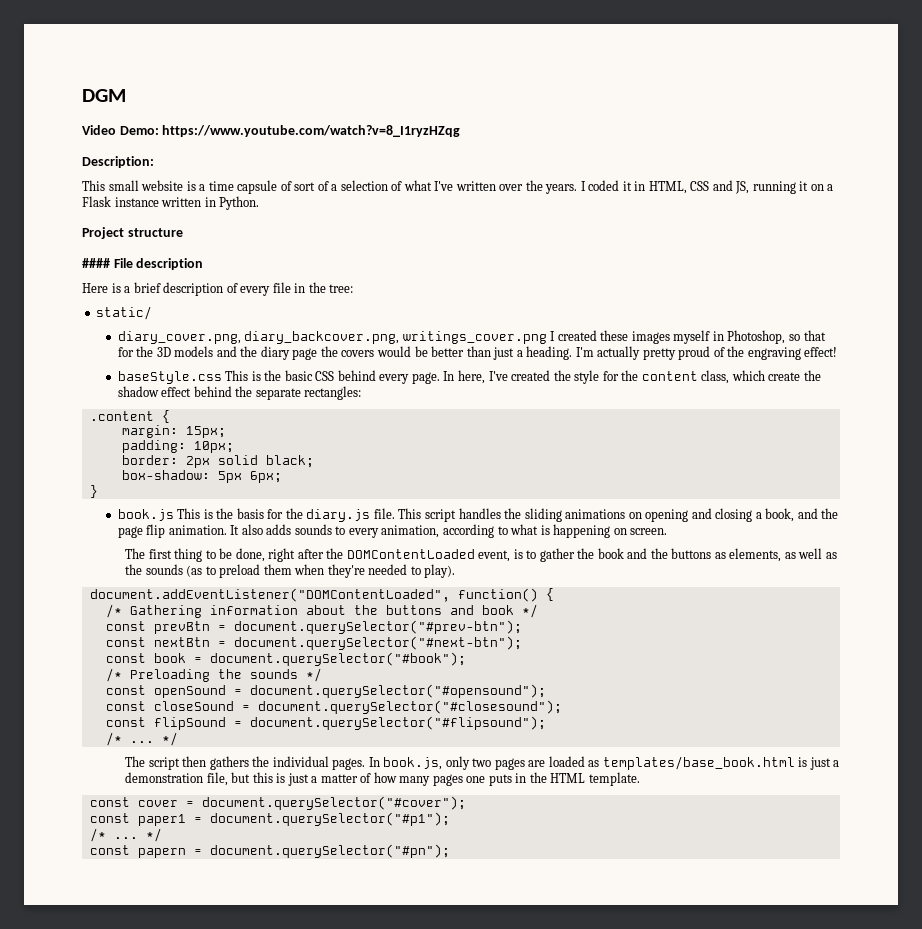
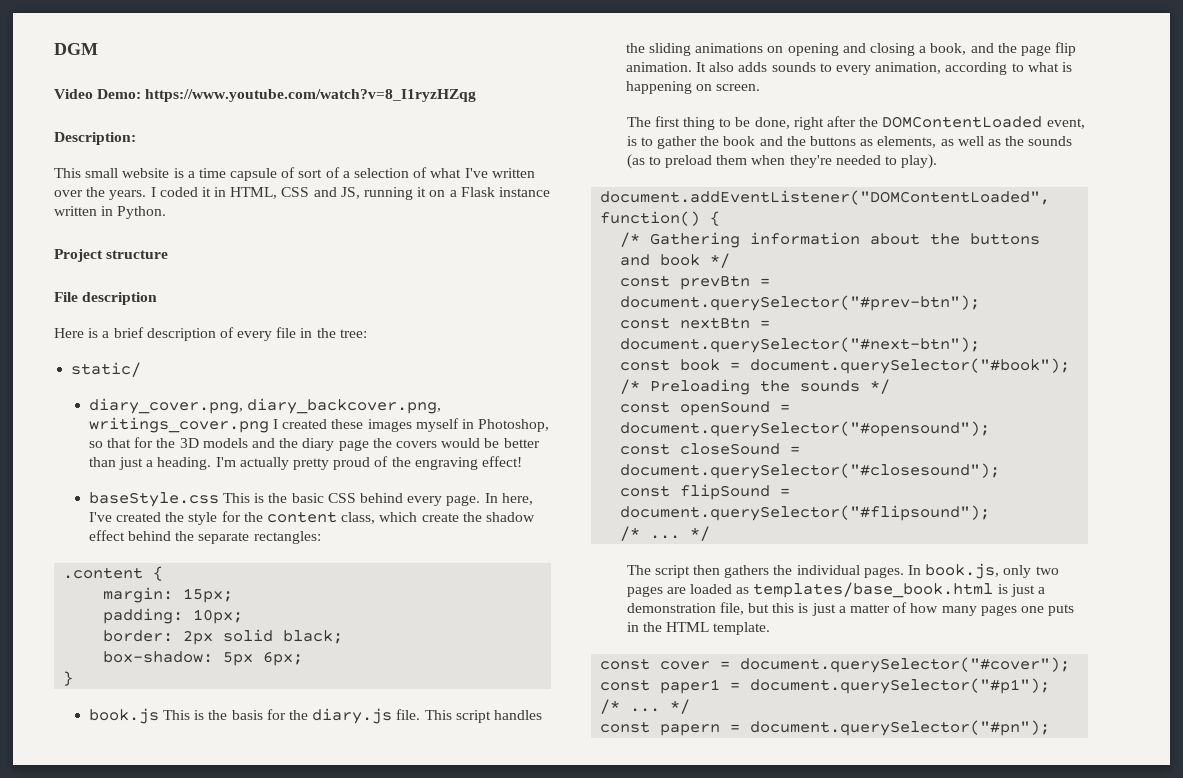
- #### File description
+ File description

